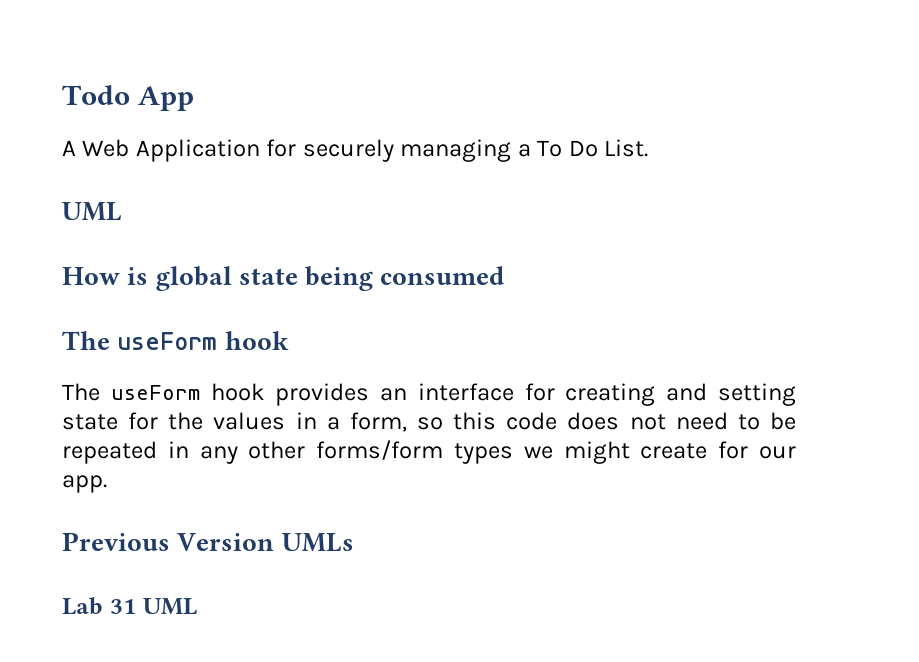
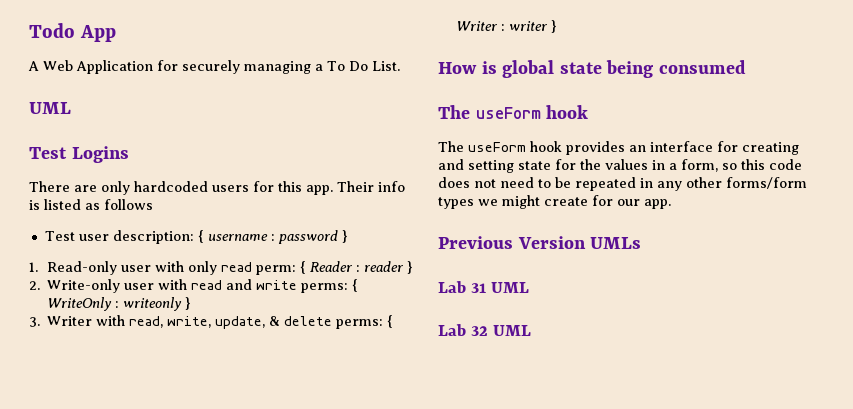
+ Test Logins
+ There are only hardcoded users for this app. Their info is listed as follows
+ Test user description: { username : password }
+ 1. Read-only user with only read perm: { Reader : reader }
+ 2. Write-only user with read and write perms: { WriteOnly : writeonly }
+ 3. Writer with read, write, update, & delete perms: { Writer : writer }
+ Lab 32 UML

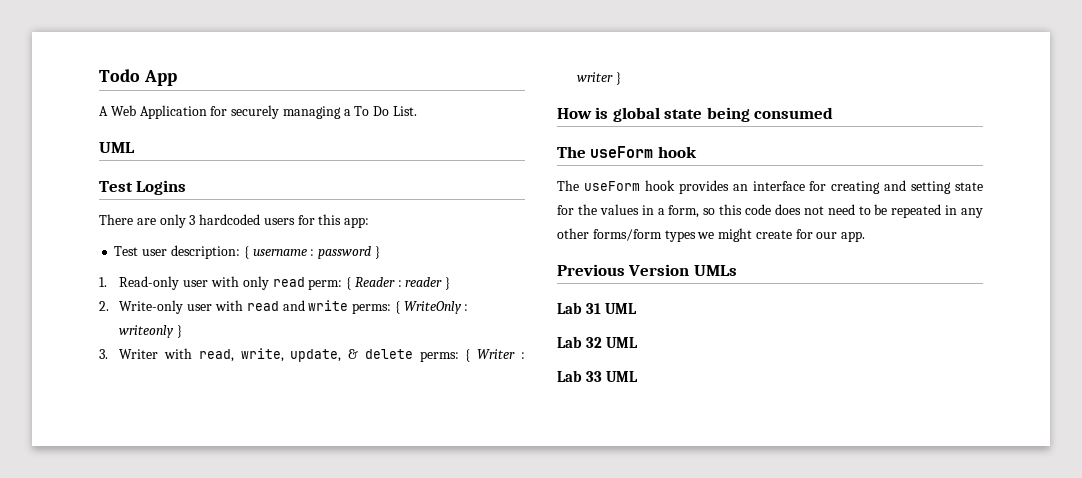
- There are only hardcoded users for this app. Their info is listed as follows
+ There are only 3 hardcoded users for this app:
+ Lab 33 UML

